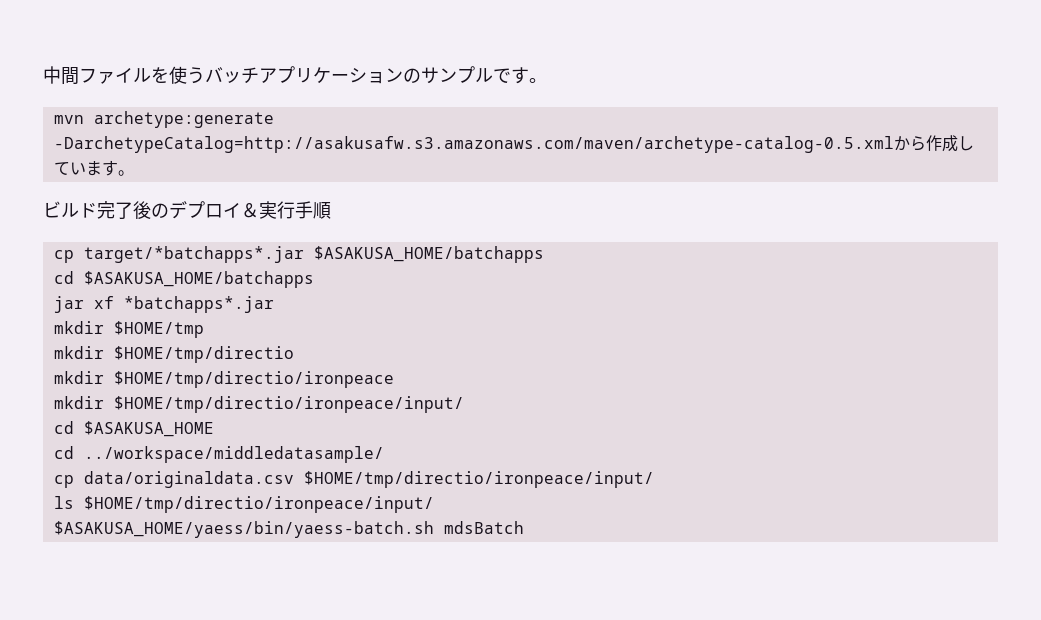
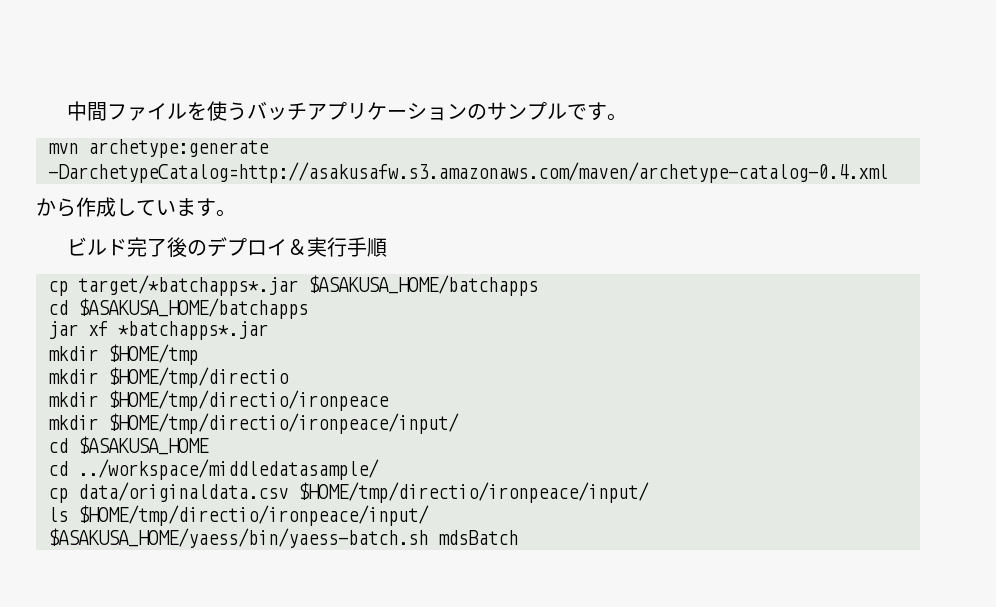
- mvn archetype:generate -DarchetypeCatalog=http://asakusafw.s3.amazonaws.com/maven/archetype-catalog-0.5.xmlから作成しています。
+ mvn archetype:generate -DarchetypeCatalog=http://asakusafw.s3.amazonaws.com/maven/archetype-catalog-0.4.xml
+ から作成しています。

